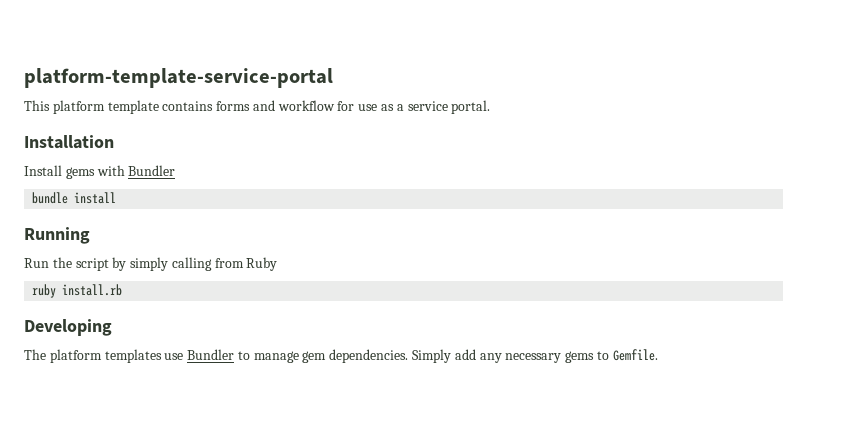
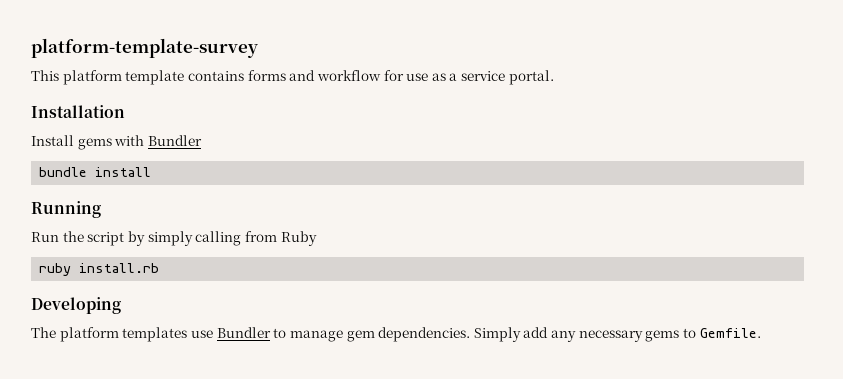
- platform-template-service-portal
+ platform-template-survey

